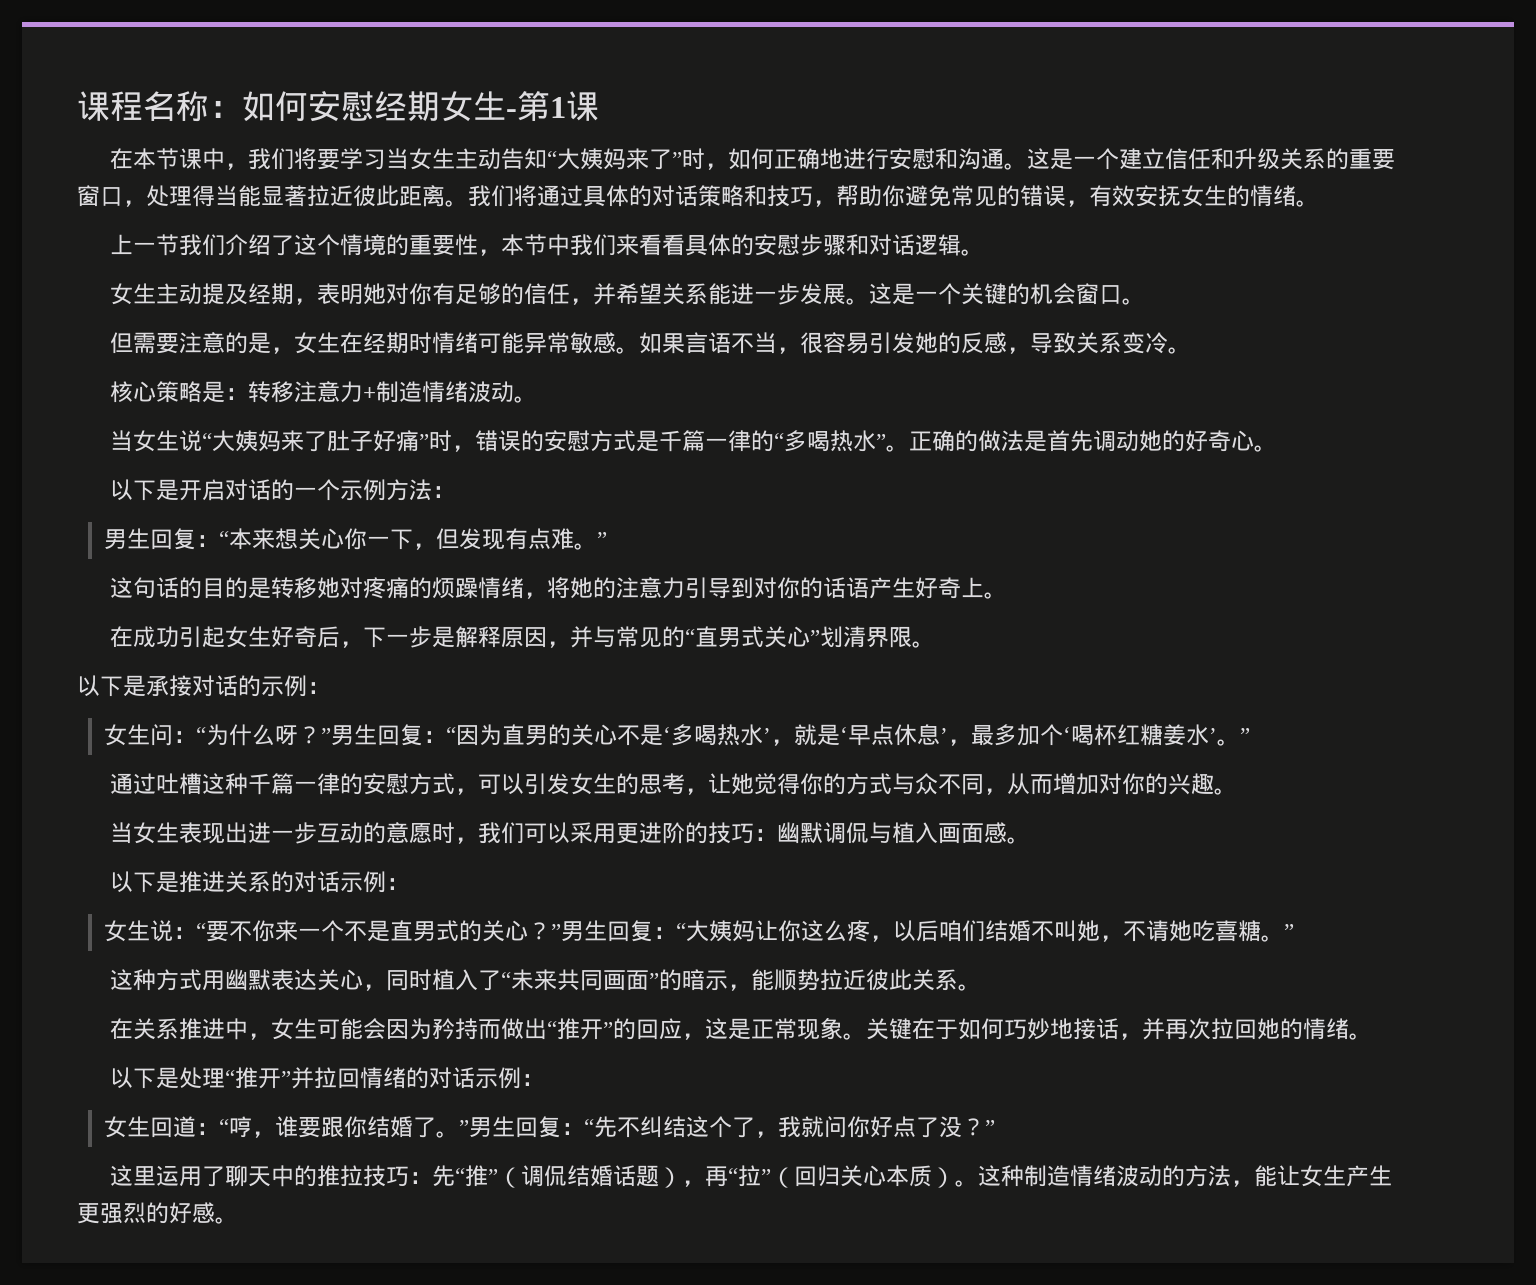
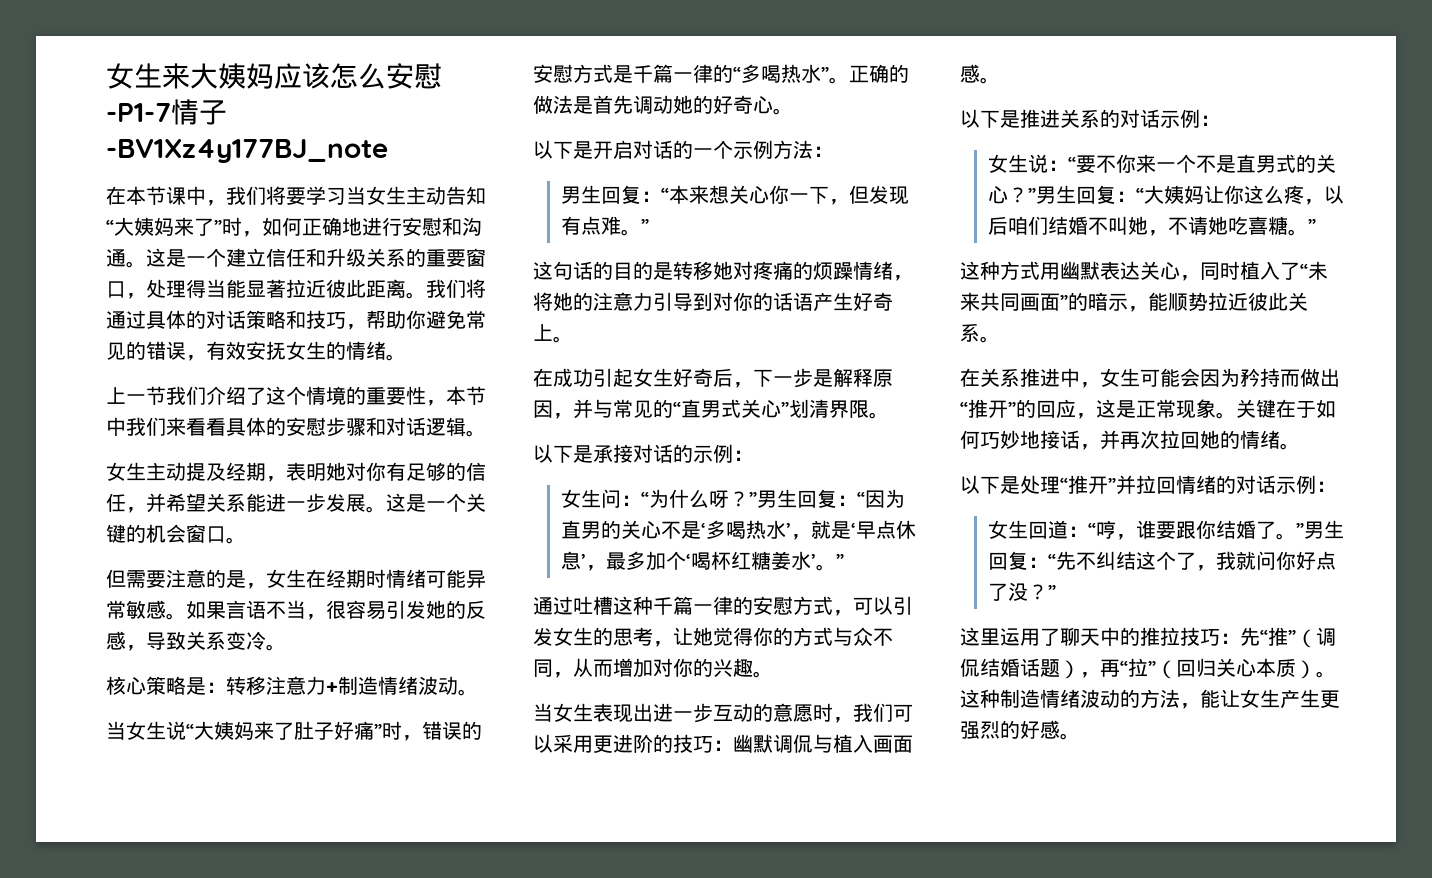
- 课程名称：如何安慰经期女生-第1课
+ 女生来大姨妈应该怎么安慰-P1-7情子-BV1Xz4y177BJ_note

